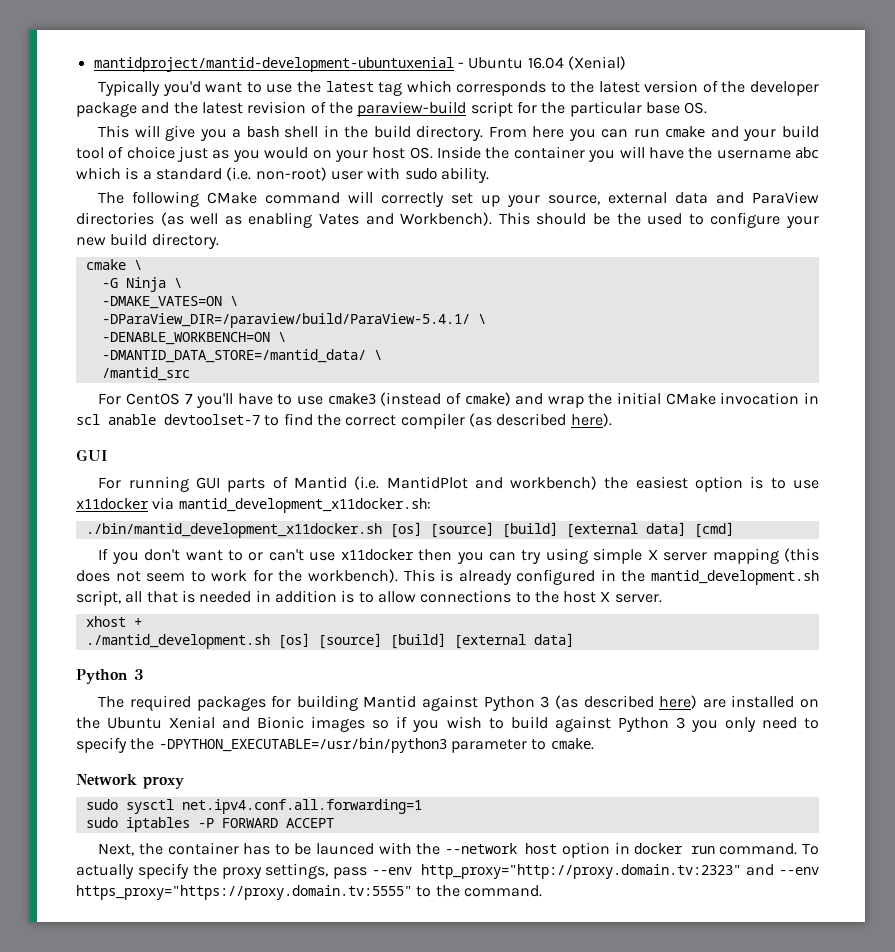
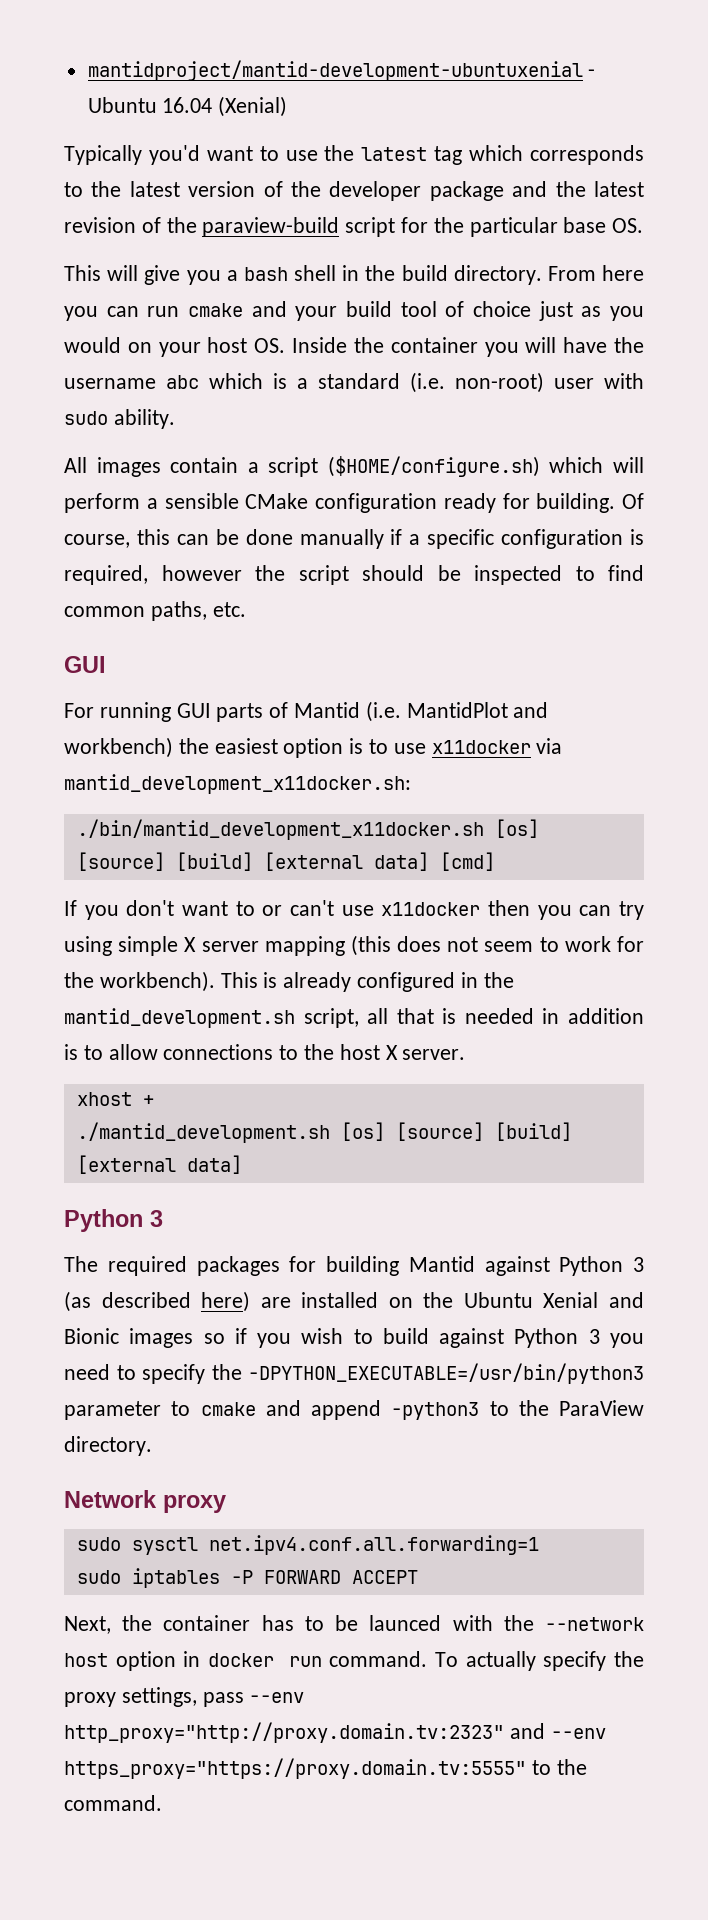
- The following CMake command will correctly set up your source, external data and ParaView directories (as well as enabling Vates and Workbench). This should be the used to configure your new build directory.
- cmake \
- -G Ninja \
- -DMAKE_VATES=ON \
- -DParaView_DIR=/paraview/build/ParaView-5.4.1/ \
- -DENABLE_WORKBENCH=ON \
- -DMANTID_DATA_STORE=/mantid_data/ \
- /mantid_src
- For CentOS 7 you'll have to use cmake3 (instead of cmake) and wrap the initial CMake invocation in scl anable devtoolset-7 to find the correct compiler (as described here).
+ All images contain a script ($HOME/configure.sh) which will perform a sensible CMake configuration ready for building. Of course, this can be done manually if a specific configuration is required, however the script should be inspected to find common paths, etc.
- The required packages for building Mantid against Python 3 (as described here) are installed on the Ubuntu Xenial and Bionic images so if you wish to build against Python 3 you only need to specify the -DPYTHON_EXECUTABLE=/usr/bin/python3 parameter to cmake.
+ The required packages for building Mantid against Python 3 (as described here) are installed on the Ubuntu Xenial and Bionic images so if you wish to build against Python 3 you need to specify the -DPYTHON_EXECUTABLE=/usr/bin/python3 parameter to cmake and append -python3 to the ParaView directory.

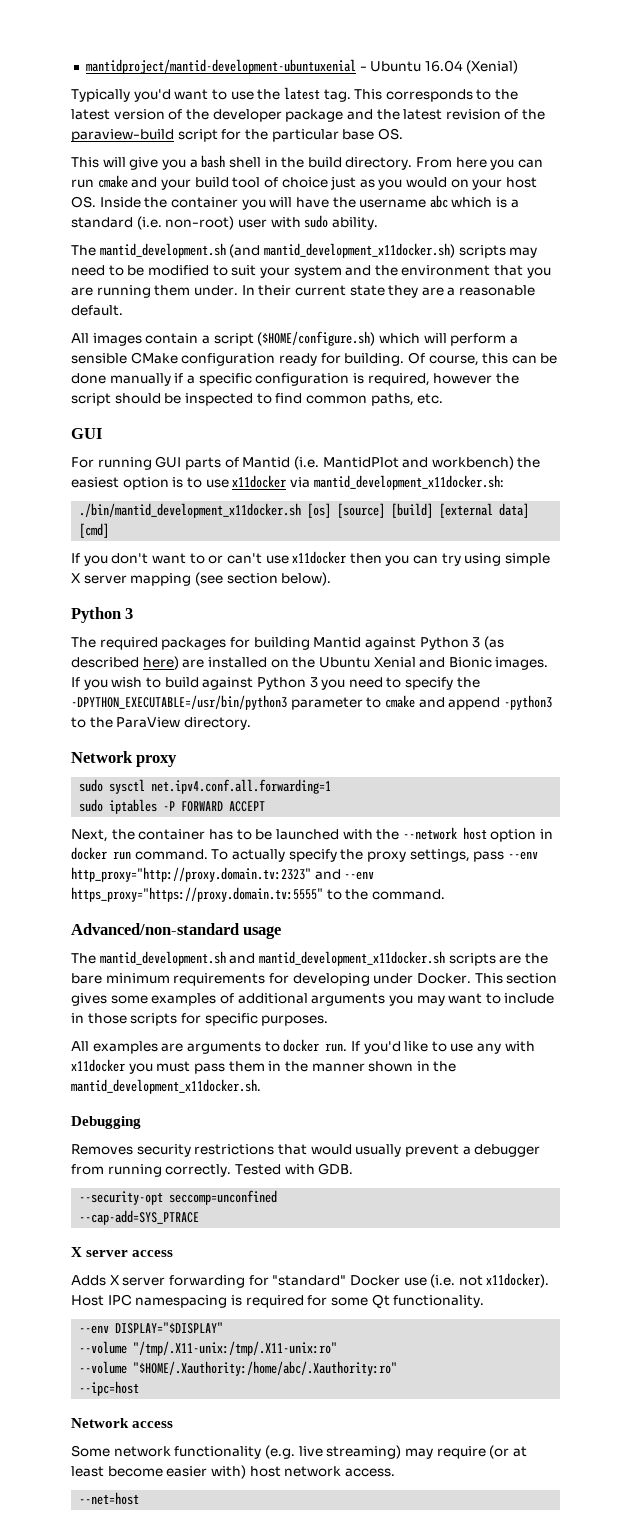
- Typically you'd want to use the latest tag which corresponds to the latest version of the developer package and the latest revision of the paraview-build script for the particular base OS.
+ Typically you'd want to use the latest tag. This corresponds to the latest version of the developer package and the latest revision of the paraview-build script for the particular base OS.
+ The mantid_development.sh (and mantid_development_x11docker.sh) scripts may need to be modified to suit your system and the environment that you are running them under. In their current state they are a reasonable default.
- If you don't want to or can't use x11docker then you can try using simple X server mapping (this does not seem to work for the workbench). This is already configured in the mantid_development.sh script, all that is needed in addition is to allow connections to the host X server.
- xhost +
- ./mantid_development.sh [os] [source] [build] [external data]
+ If you don't want to or can't use x11docker then you can try using simple X server mapping (see section below).
- The required packages for building Mantid against Python 3 (as described here) are installed on the Ubuntu Xenial and Bionic images so if you wish to build against Python 3 you need to specify the -DPYTHON_EXECUTABLE=/usr/bin/python3 parameter to cmake and append -python3 to the ParaView directory.
+ The required packages for building Mantid against Python 3 (as described here) are installed on the Ubuntu Xenial and Bionic images. If you wish to build against Python 3 you need to specify the -DPYTHON_EXECUTABLE=/usr/bin/python3 parameter to cmake and append -python3 to the ParaView directory.
- Next, the container has to be launced with the --network host option in docker run command.
+ Next, the container has to be launched with the --network host option in docker run command.
+ Advanced/non-standard usage
+ The mantid_development.sh and mantid_development_x11docker.sh scripts are the bare minimum requirements for developing under Docker. This section gives some examples of additional arguments you may want to include in those scripts for specific purposes.
+ All examples are arguments to docker run. If you'd like to use any with x11docker you must pass them in the manner shown in the mantid_development_x11docker.sh.
+ Debugging
+ Removes security restrictions that would usually prevent a debugger from running correctly. Tested with GDB.
+ --security-opt seccomp=unconfined
+ --cap-add=SYS_PTRACE
+ X server access
+ Adds X server forwarding for "standard" Docker use (i.e. not x11docker). Host IPC namespacing is required for some Qt functionality.
+ --env DISPLAY="$DISPLAY"
+ --volume "/tmp/.X11-unix:/tmp/.X11-unix:ro"
+ --volume "$HOME/.Xauthority:/home/abc/.Xauthority:ro"
+ --ipc=host
+ Network access
+ Some network functionality (e.g. live streaming) may require (or at least become easier with) host network access.
+ --net=host

